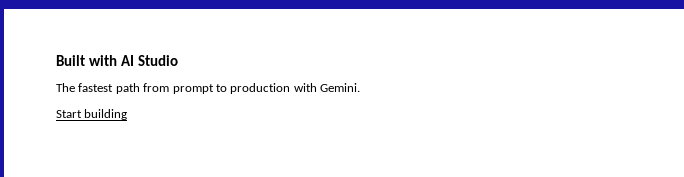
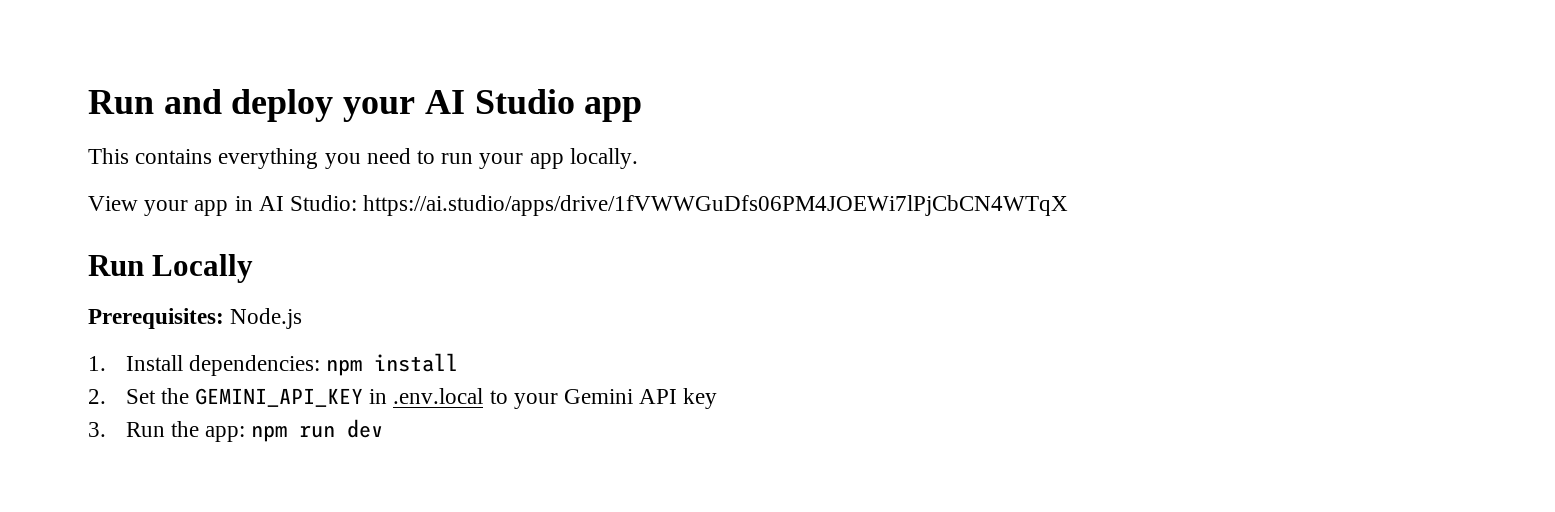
- Built with AI Studio
- The fastest path from prompt to production with Gemini.
- Start building
+ Run and deploy your AI Studio app
+ This contains everything you need to run your app locally.
+ View your app in AI Studio: https://ai.studio/apps/drive/1fVWWGuDfs06PM4JOEWi7lPjCbCN4WTqX
+ Run Locally
+ Prerequisites: Node.js
+ 1. Install dependencies: npm install
+ 2. Set the GEMINI_API_KEY in .env.local to your Gemini API key
+ 3. Run the app: npm run dev

